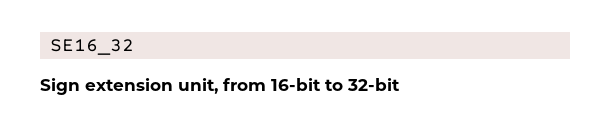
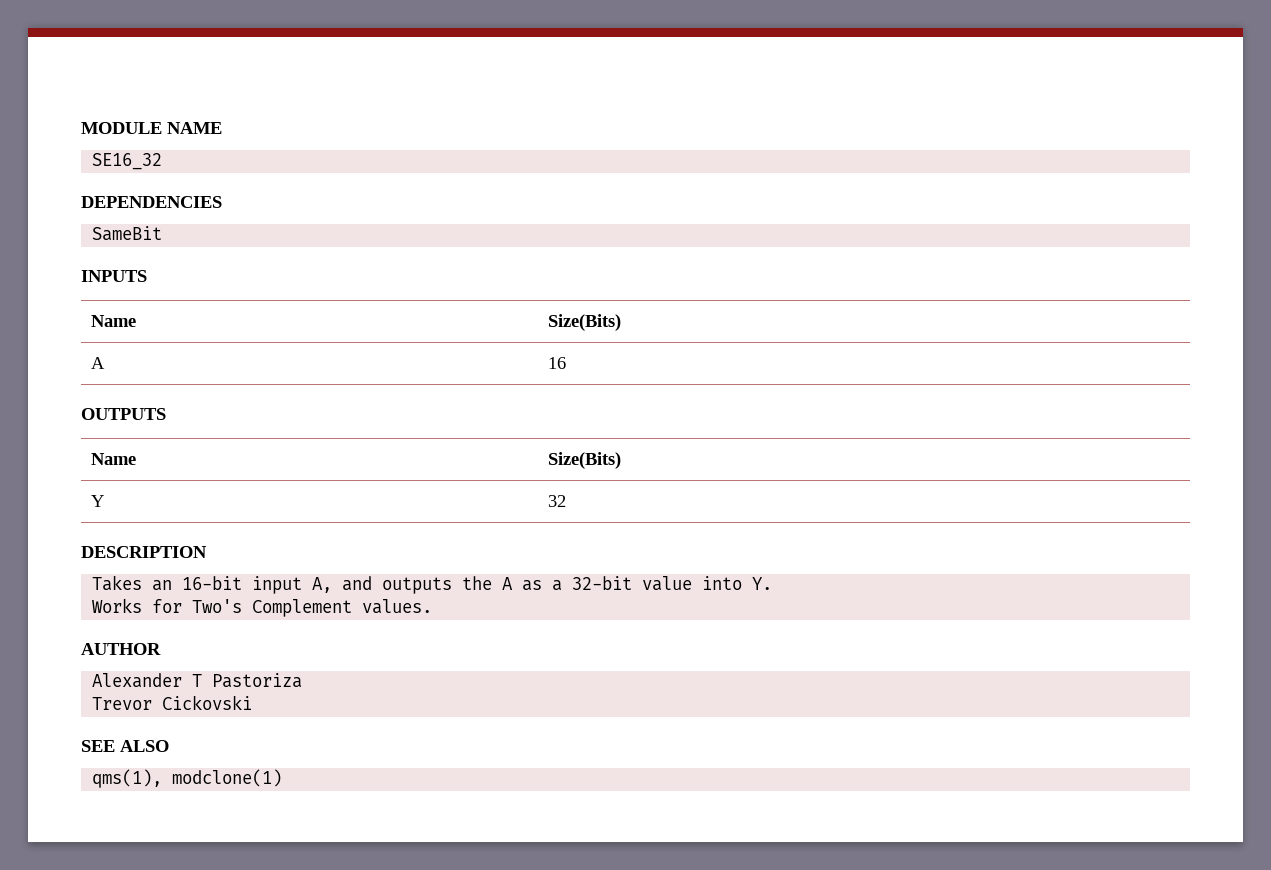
+ MODULE NAME
- Sign extension unit, from 16-bit to 32-bit
+ DEPENDENCIES
+ SameBit
+ INPUTS
+ Name | Size(Bits)
+ A | 16
+ OUTPUTS
+ Name | Size(Bits)
+ Y | 32
+ DESCRIPTION
+ Takes an 16-bit input A, and outputs the A as a 32-bit value into Y.
+ Works for Two's Complement values.
+ AUTHOR
+ Alexander T Pastoriza
+ Trevor Cickovski
+ SEE ALSO
+ qms(1), modclone(1)

